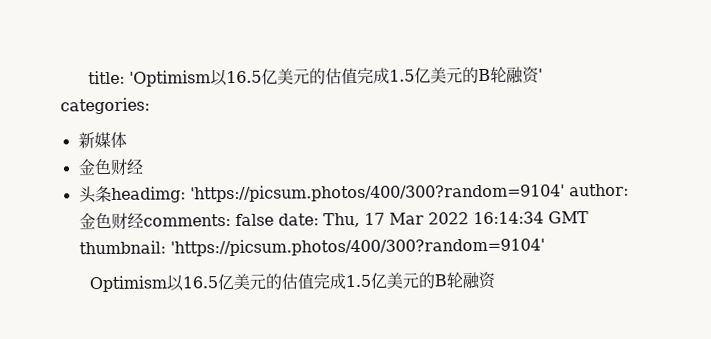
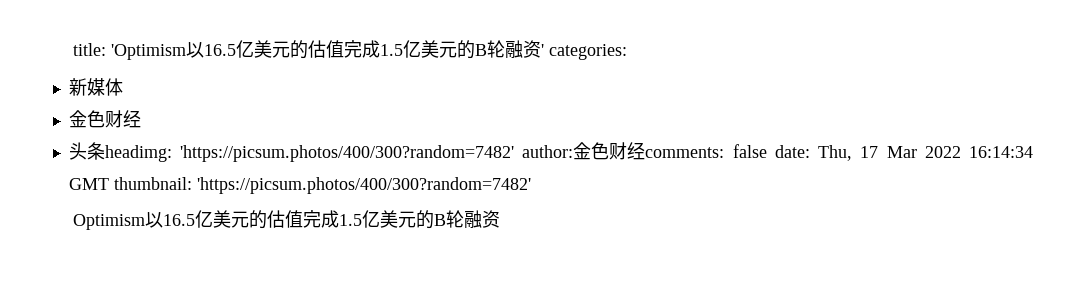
- 头条headimg: 'https://picsum.photos/400/300?random=9104' author:金色财经comments: false date: Thu, 17 Mar 2022 16:14:34 GMT thumbnail: 'https://picsum.photos/400/300?random=9104'
+ 头条headimg: 'https://picsum.photos/400/300?random=7482' author:金色财经comments: false date: Thu, 17 Mar 2022 16:14:34 GMT thumbnail: 'https://picsum.photos/400/300?random=7482'

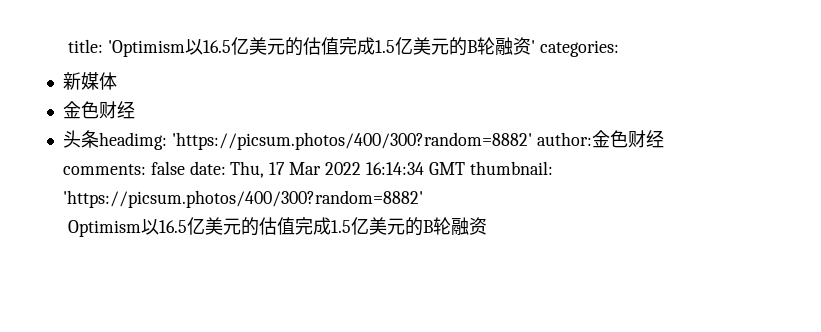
- 头条headimg: 'https://picsum.photos/400/300?random=7482' author:金色财经comments: false date: Thu, 17 Mar 2022 16:14:34 GMT thumbnail: 'https://picsum.photos/400/300?random=7482'
+ 头条headimg: 'https://picsum.photos/400/300?random=8882' author:金色财经comments: false date: Thu, 17 Mar 2022 16:14:34 GMT thumbnail: 'https://picsum.photos/400/300?random=8882'

